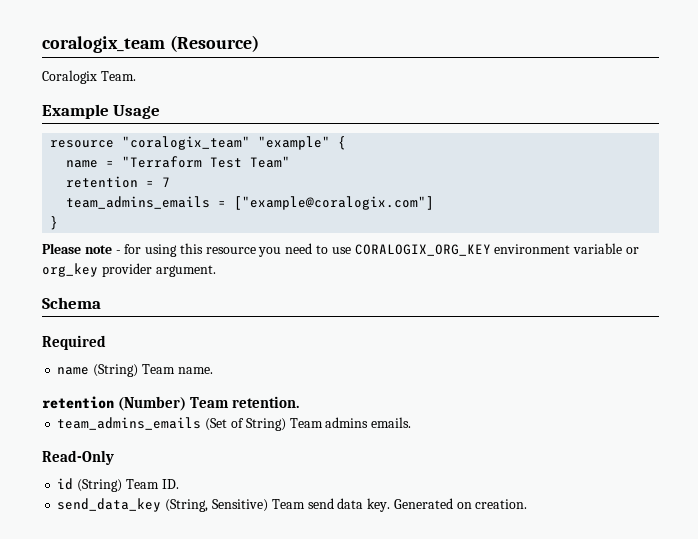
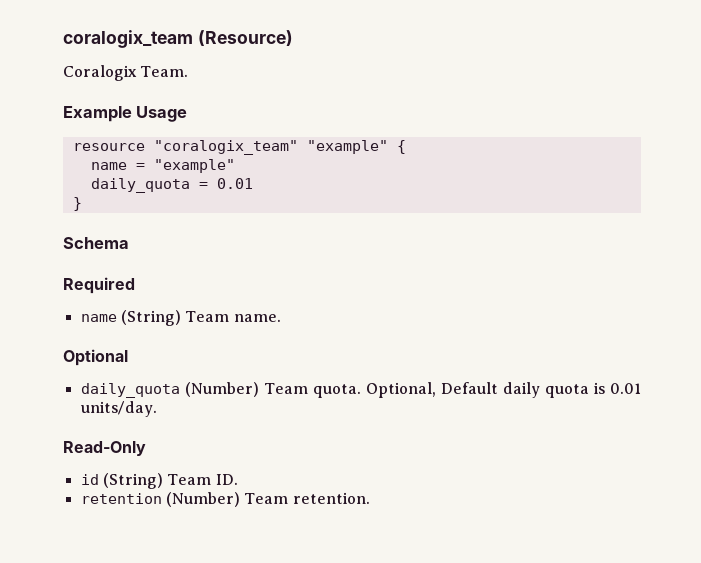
- name = "Terraform Test Team"
- retention = 7
- team_admins_emails = ["example@coralogix.com"]
+ name = "example"
+ daily_quota = 0.01
  }
- Please note - for using this resource you need to use CORALOGIX_ORG_KEY environment variable or org_key provider argument.
- retention (Number) Team retention.
- team_admins_emails (Set of String) Team admins emails.
+ Optional
+ daily_quota (Number) Team quota. Optional, Default daily quota is 0.01 units/day.
- send_data_key (String, Sensitive) Team send data key. Generated on creation.
+ retention (Number) Team retention.

